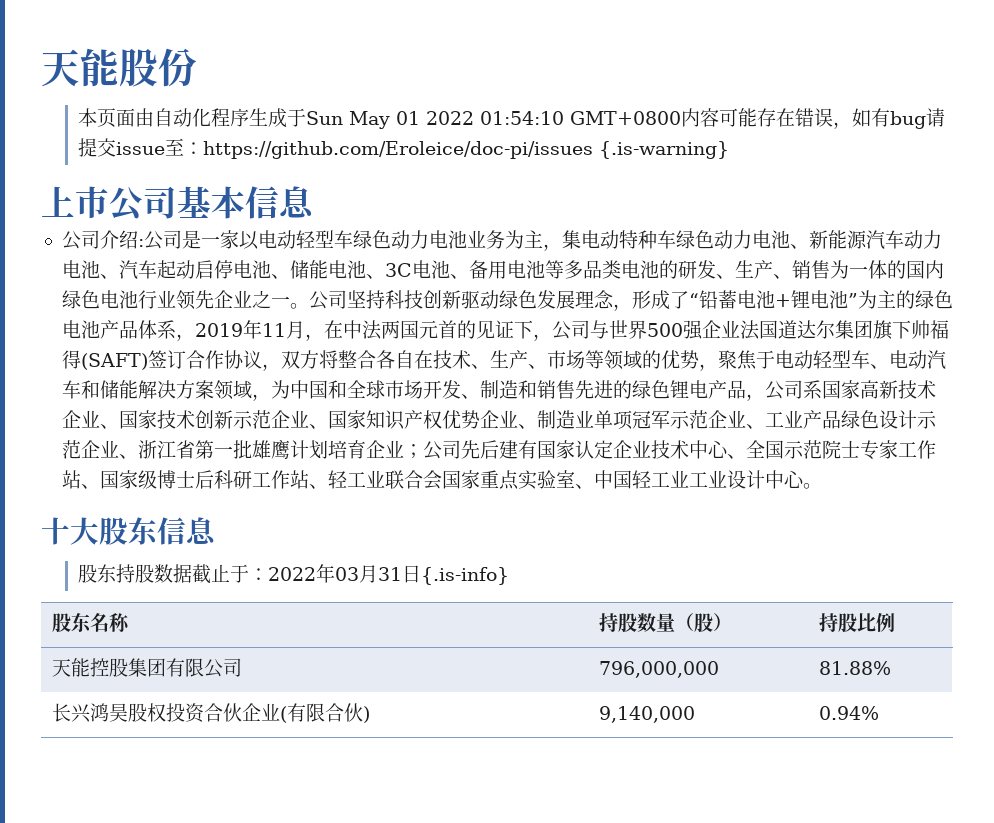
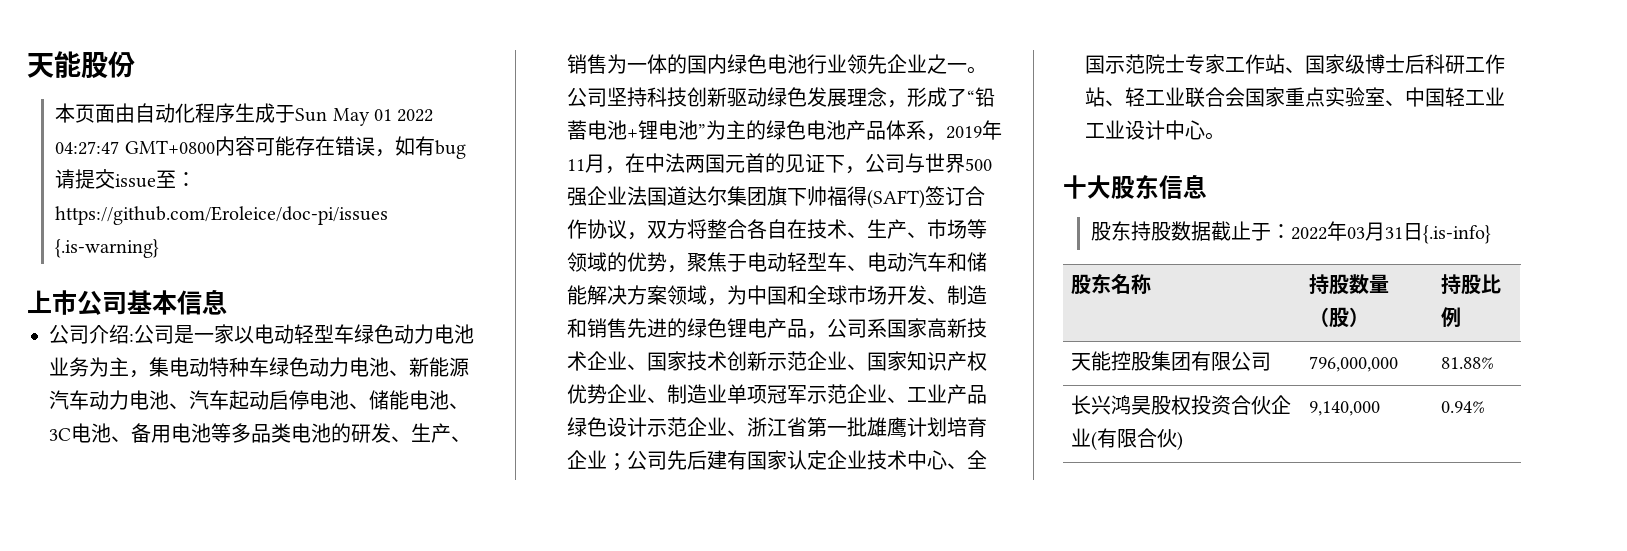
- 本页面由自动化程序生成于Sun May 01 2022 01:54:10 GMT+0800内容可能存在错误，如有bug请提交issue至：https://github.com/Eroleice/doc-pi/issues {.is-warning}
+ 本页面由自动化程序生成于Sun May 01 2022 04:27:47 GMT+0800内容可能存在错误，如有bug请提交issue至：https://github.com/Eroleice/doc-pi/issues {.is-warning}

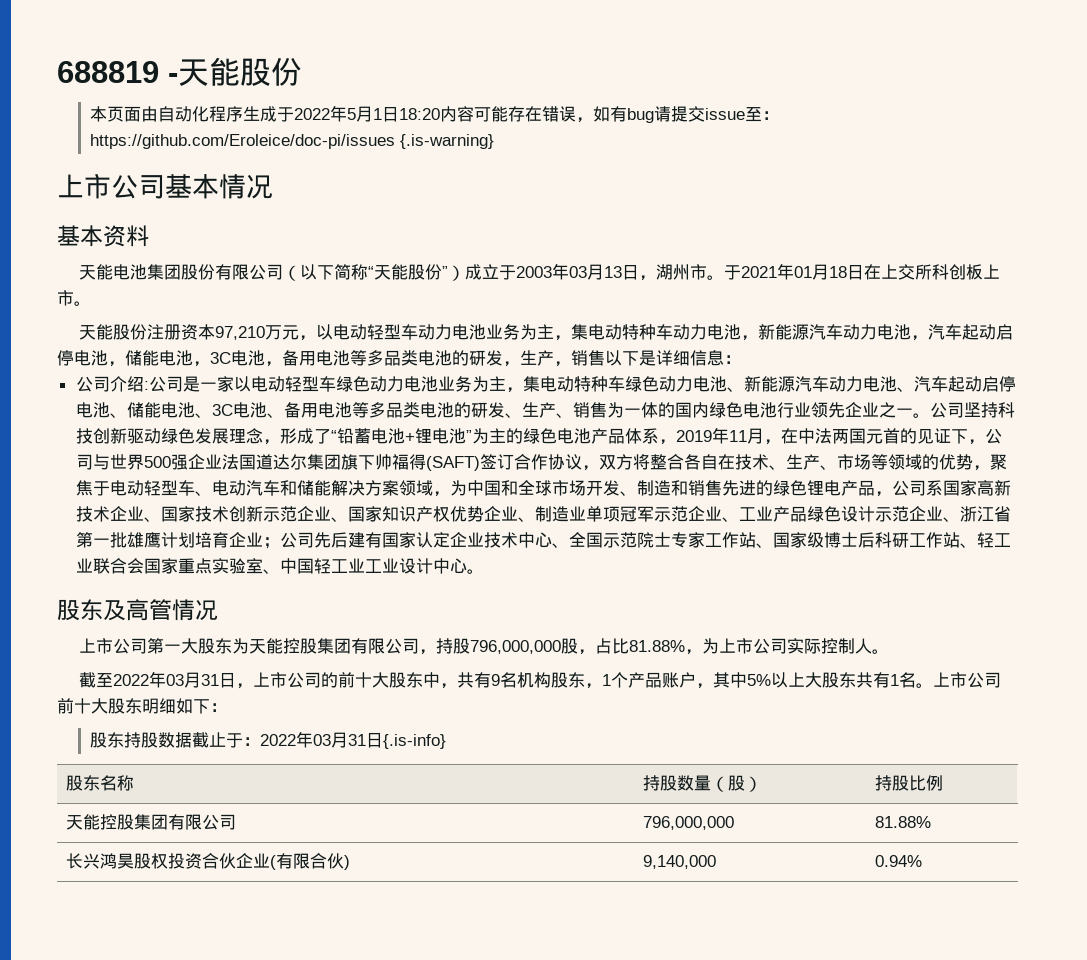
- 天能股份
+ 688819 -天能股份
- 本页面由自动化程序生成于Sun May 01 2022 04:27:47 GMT+0800内容可能存在错误，如有bug请提交issue至：https://github.com/Eroleice/doc-pi/issues {.is-warning}
+ 本页面由自动化程序生成于2022年5月1日18:20内容可能存在错误，如有bug请提交issue至：https://github.com/Eroleice/doc-pi/issues {.is-warning}
- 上市公司基本信息
+ 上市公司基本情况
+ 基本资料
+ 天能电池集团股份有限公司（以下简称“天能股份”）成立于2003年03月13日，湖州市。于2021年01月18日在上交所科创板上市。
+ 天能股份注册资本97,210万元，以电动轻型车动力电池业务为主，集电动特种车动力电池，新能源汽车动力电池，汽车起动启停电池，储能电池，3C电池，备用电池等多品类电池的研发，生产，销售以下是详细信息：
- 十大股东信息
+ 股东及高管情况
+ 上市公司第一大股东为天能控股集团有限公司，持股796,000,000股，占比81.88%，为上市公司实际控制人。
+ 截至2022年03月31日，上市公司的前十大股东中，共有9名机构股东，1个产品账户，其中5%以上大股东共有1名。上市公司前十大股东明细如下：

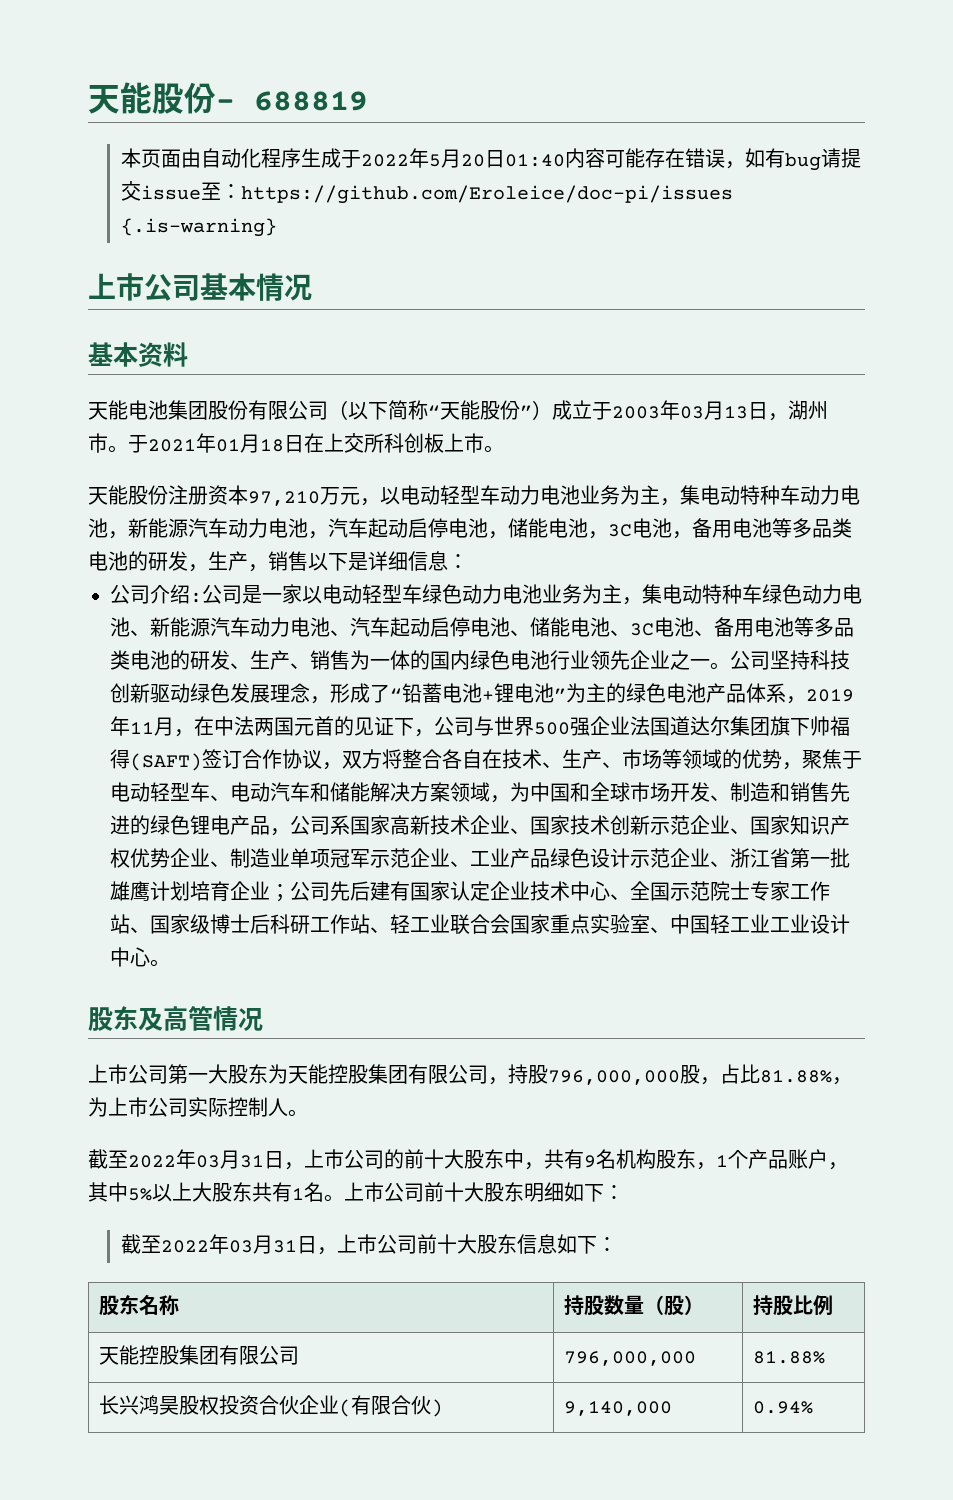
- 688819 -天能股份
+ 天能股份- 688819
- 本页面由自动化程序生成于2022年5月1日18:20内容可能存在错误，如有bug请提交issue至：https://github.com/Eroleice/doc-pi/issues {.is-warning}
+ 本页面由自动化程序生成于2022年5月20日01:40内容可能存在错误，如有bug请提交issue至：https://github.com/Eroleice/doc-pi/issues {.is-warning}
- 股东持股数据截止于：2022年03月31日{.is-info}
+ 截至2022年03月31日，上市公司前十大股东信息如下：

